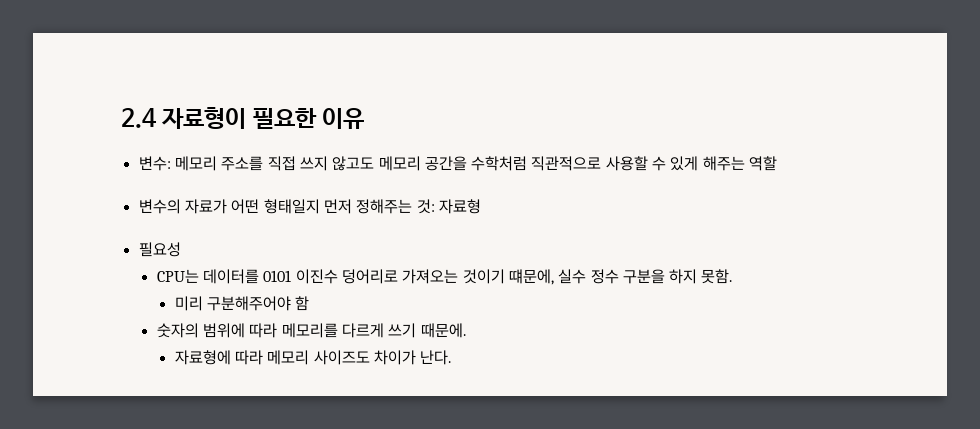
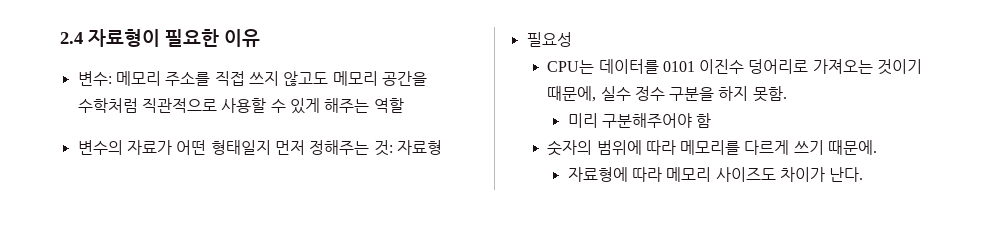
- CPU는 데이터를 0101 이진수 덩어리로 가져오는 것이기 떄문에, 실수 정수 구분을 하지 못함.
+ CPU는 데이터를 0101 이진수 덩어리로 가져오는 것이기 때문에, 실수 정수 구분을 하지 못함.

